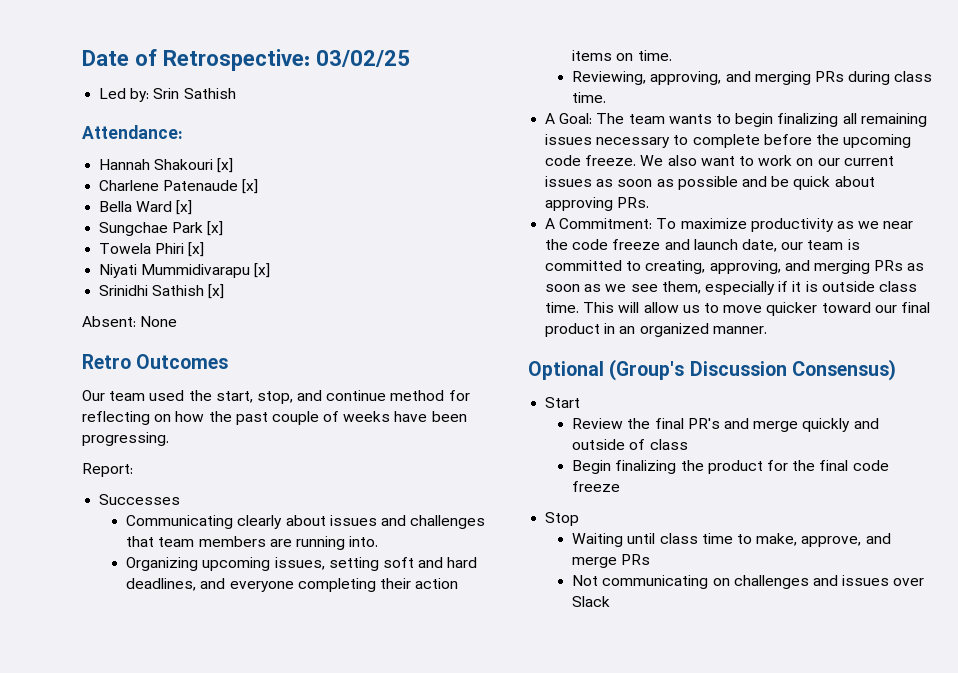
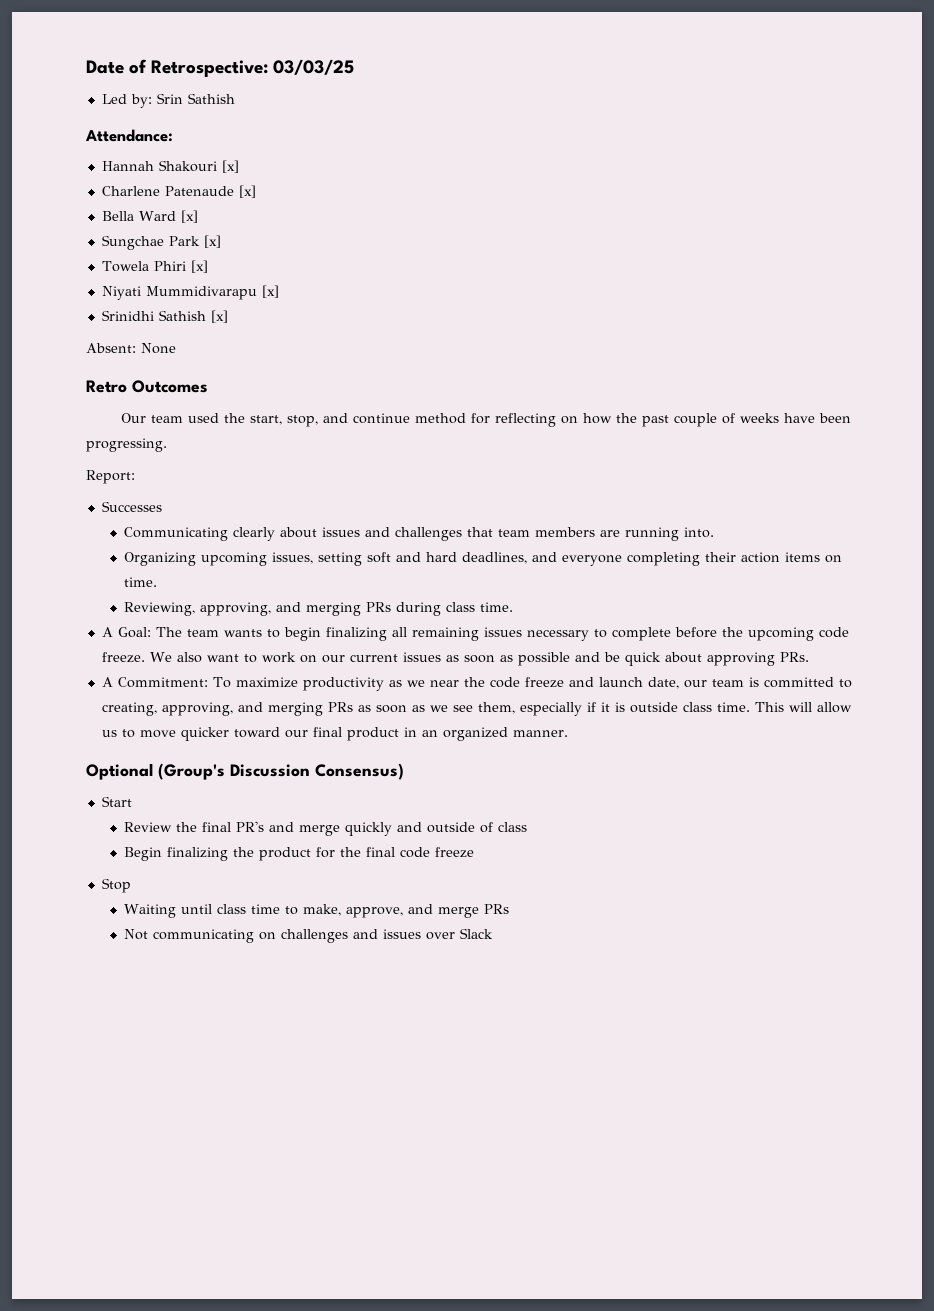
- Date of Retrospective: 03/02/25
+ Date of Retrospective: 03/03/25

